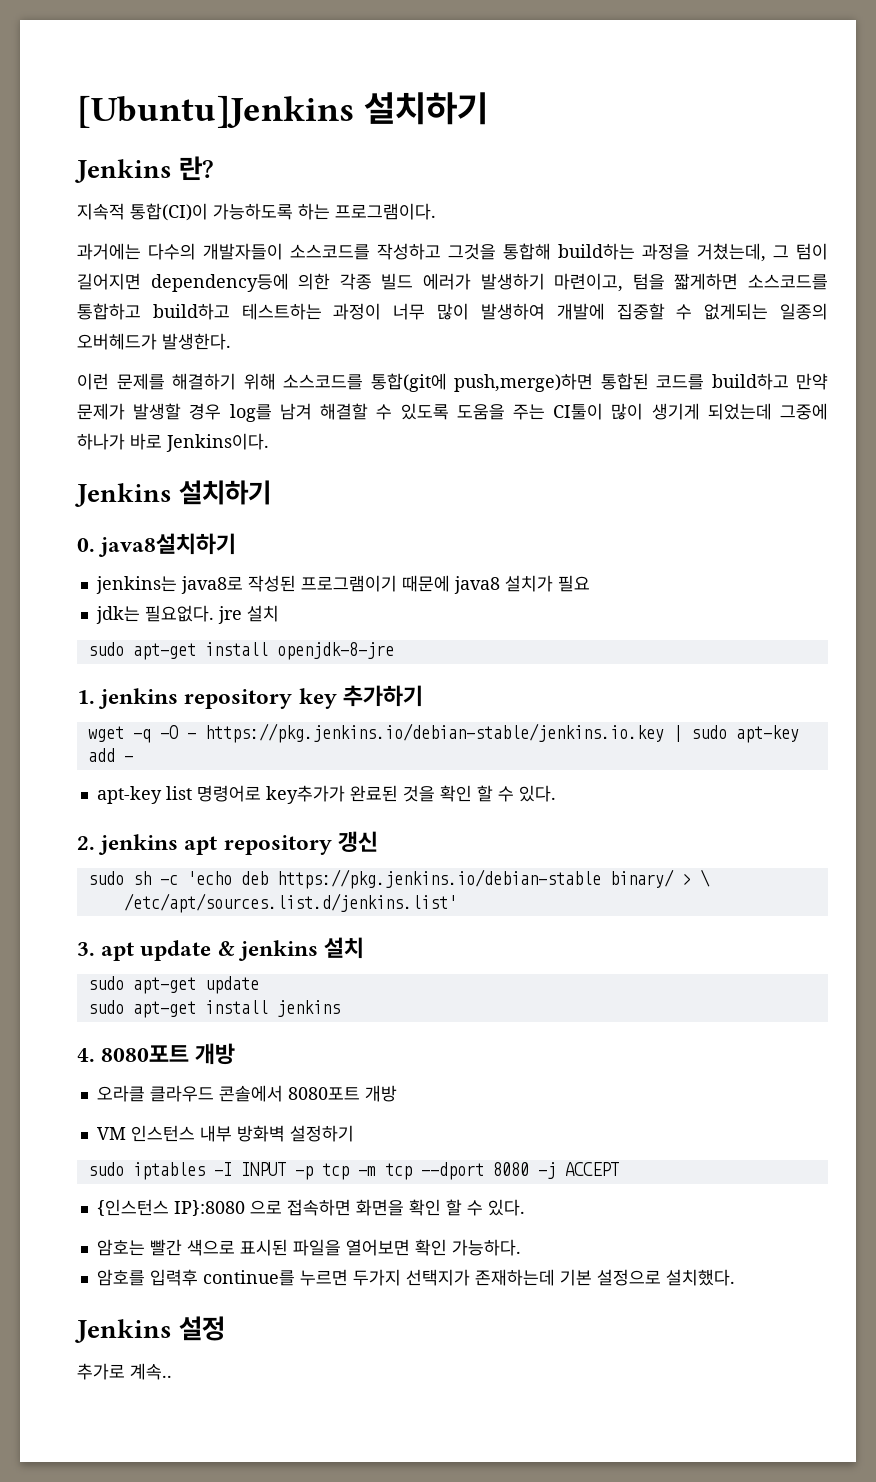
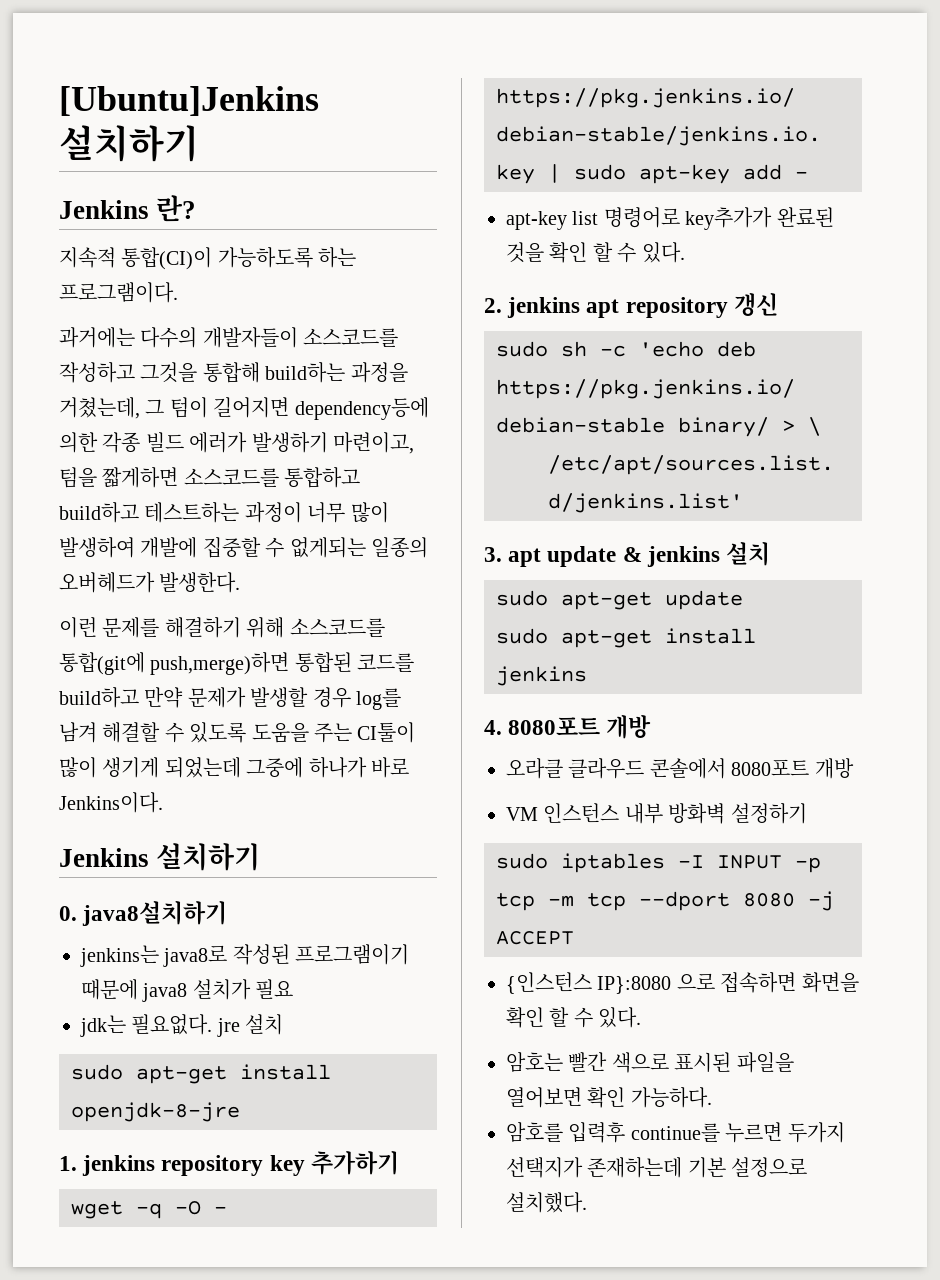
- Jenkins 설정
- 추가로 계속..

